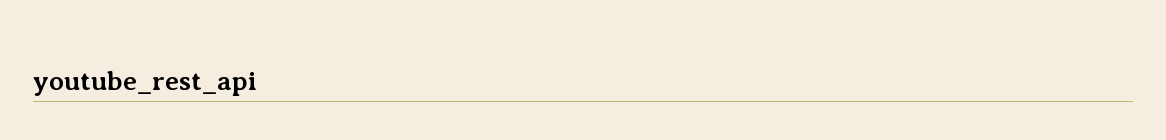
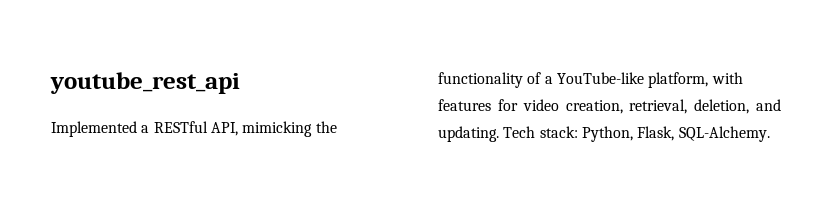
+ Implemented a RESTful API, mimicking the functionality of a YouTube-like platform, with features for video creation, retrieval, deletion, and updating. Tech stack: Python, Flask, SQL-Alchemy.

